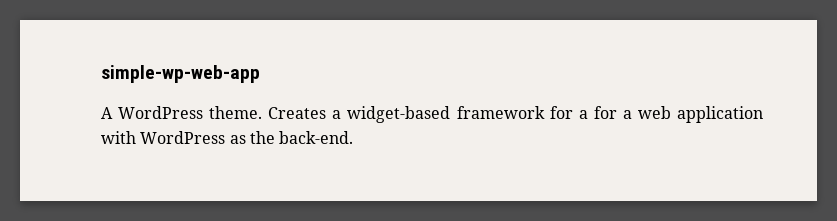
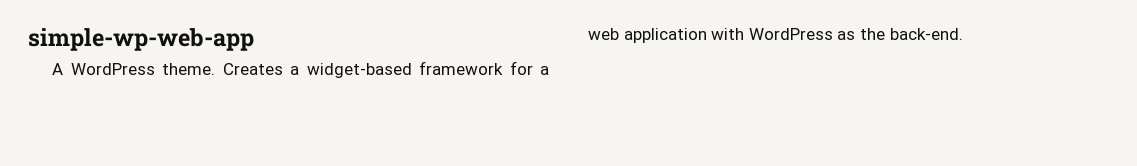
- Creates a widget-based framework for a for a web application with WordPress as the back-end.
+ Creates a widget-based framework for a web application with WordPress as the back-end.

